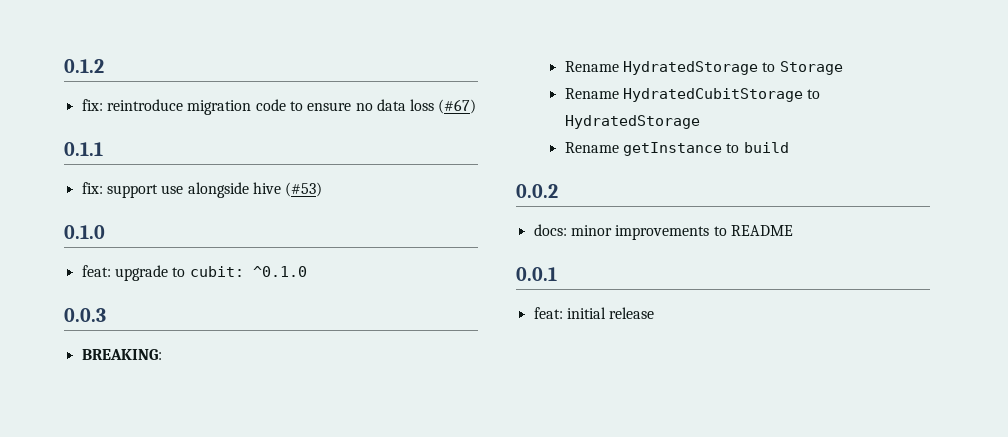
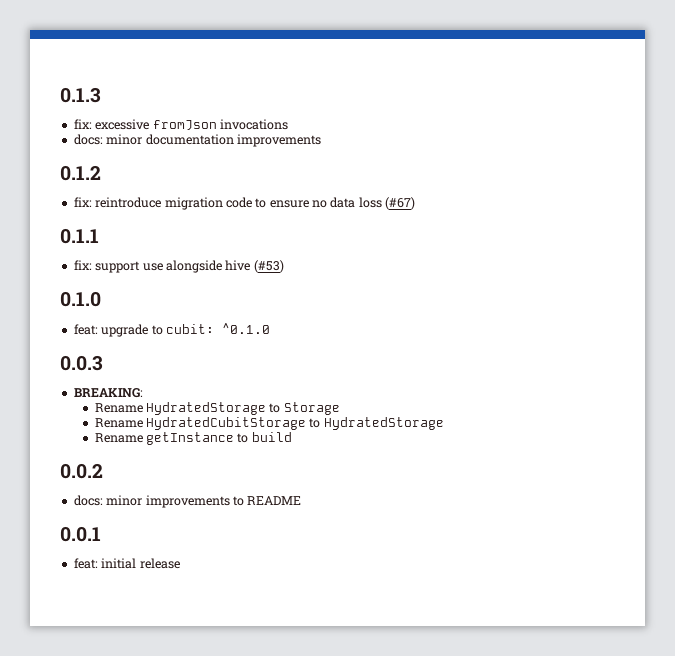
+ 0.1.3
+ fix: excessive fromJson invocations
+ docs: minor documentation improvements

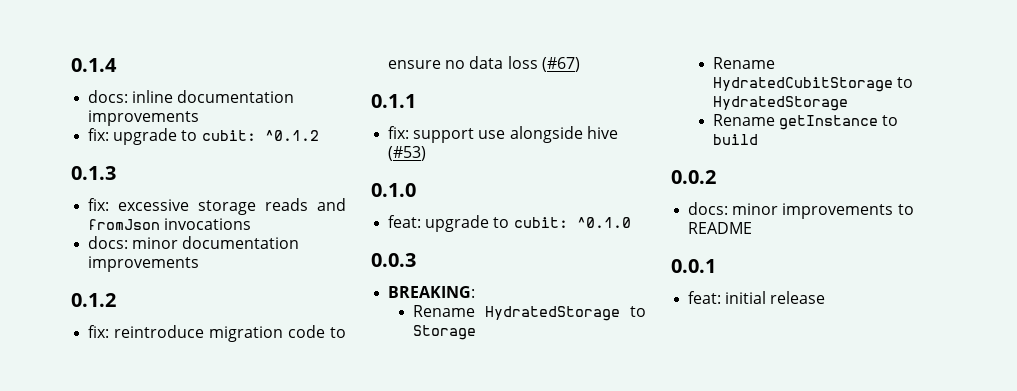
+ 0.1.4
+ docs: inline documentation improvements
+ fix: upgrade to cubit: ^0.1.2
- fix: excessive fromJson invocations
+ fix: excessive storage reads and fromJson invocations

